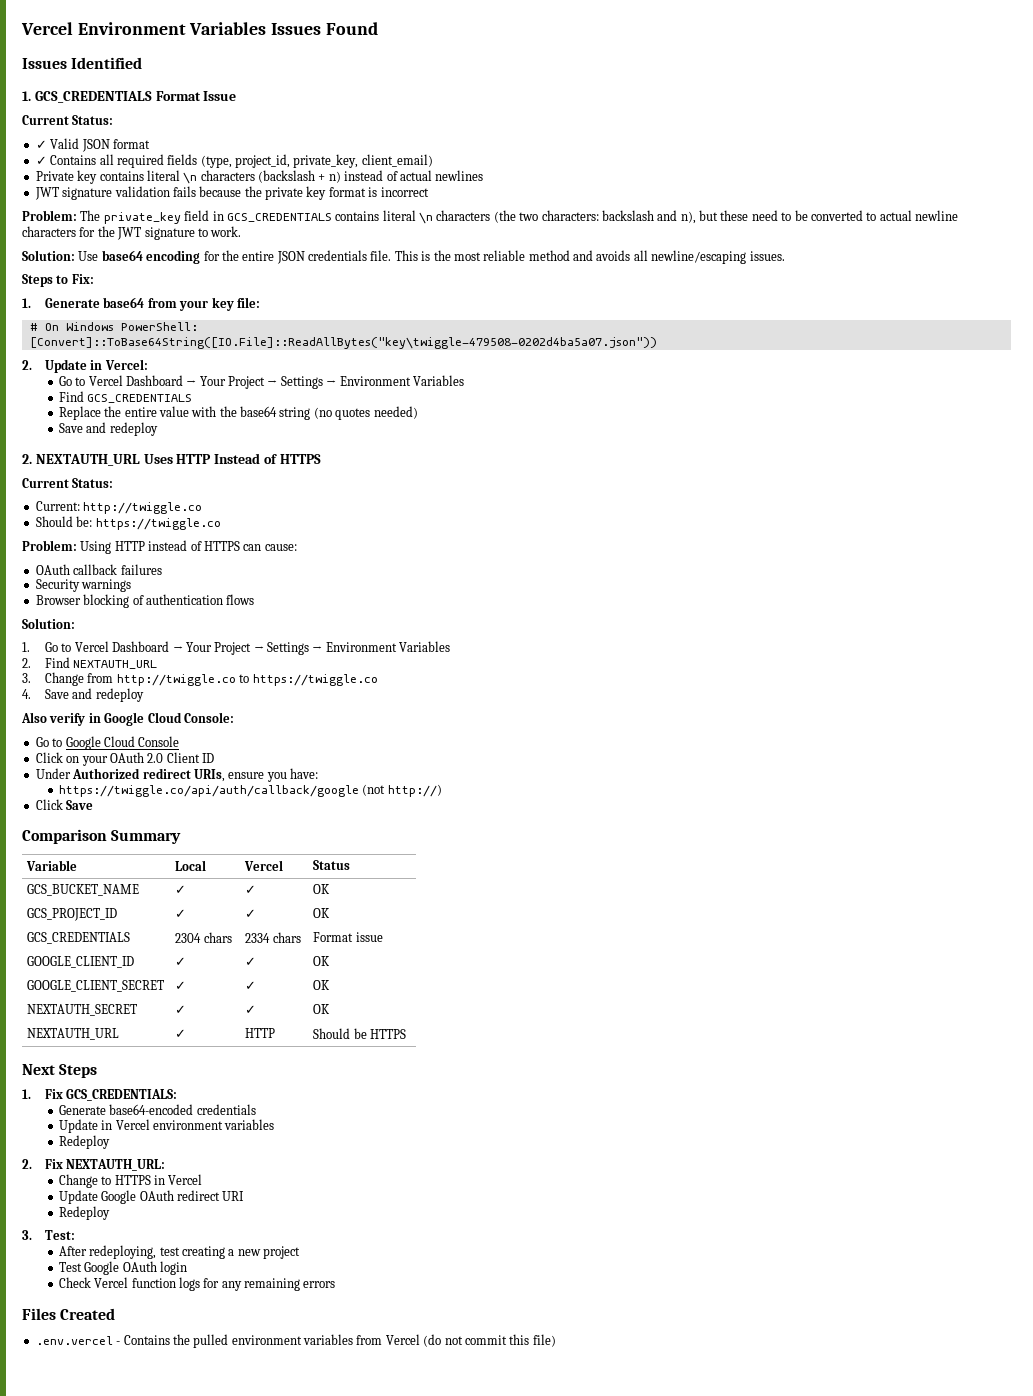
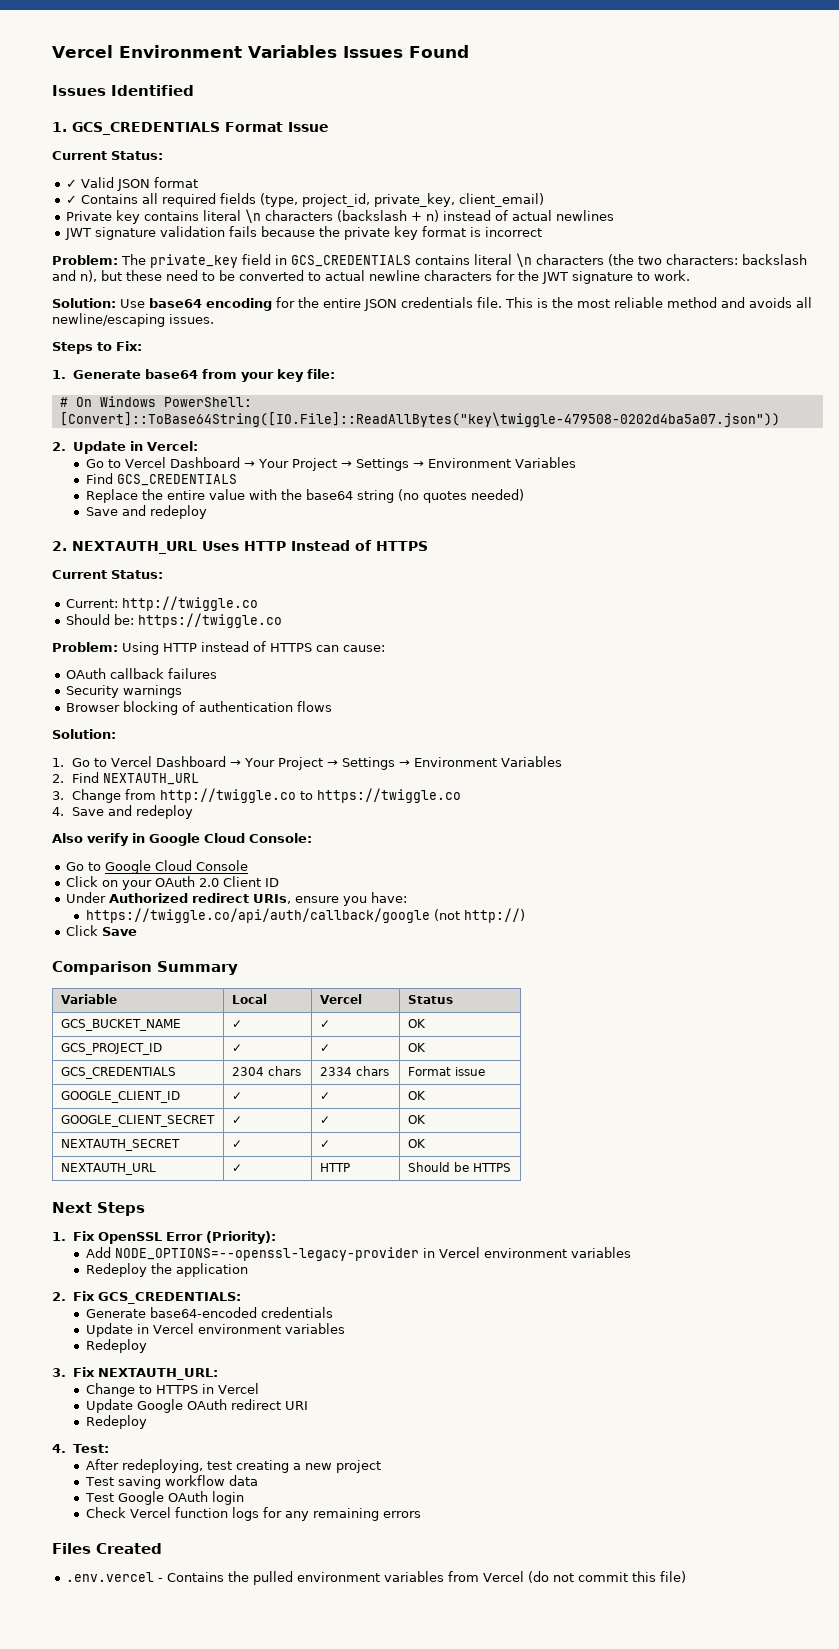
- 1. Fix GCS_CREDENTIALS:
+ 1. Fix OpenSSL Error (Priority):
+ Add NODE_OPTIONS=--openssl-legacy-provider in Vercel environment variables
+ Redeploy the application
+ 2. Fix GCS_CREDENTIALS:
- 2. Fix NEXTAUTH_URL:
+ 3. Fix NEXTAUTH_URL:
- 3. Test:
+ 4. Test:
+ Test saving workflow data

